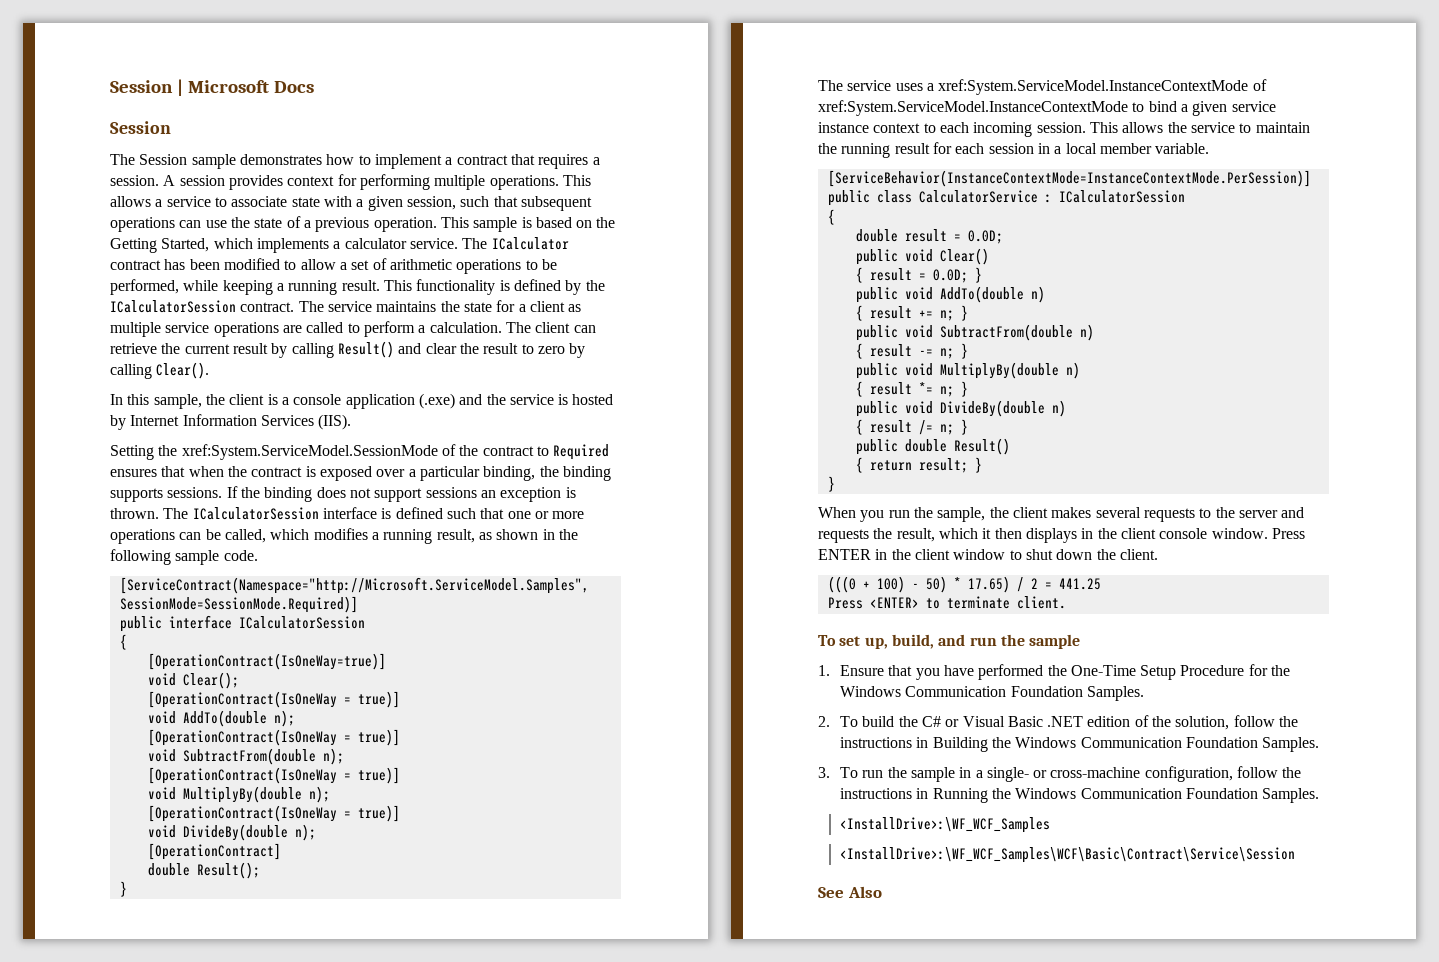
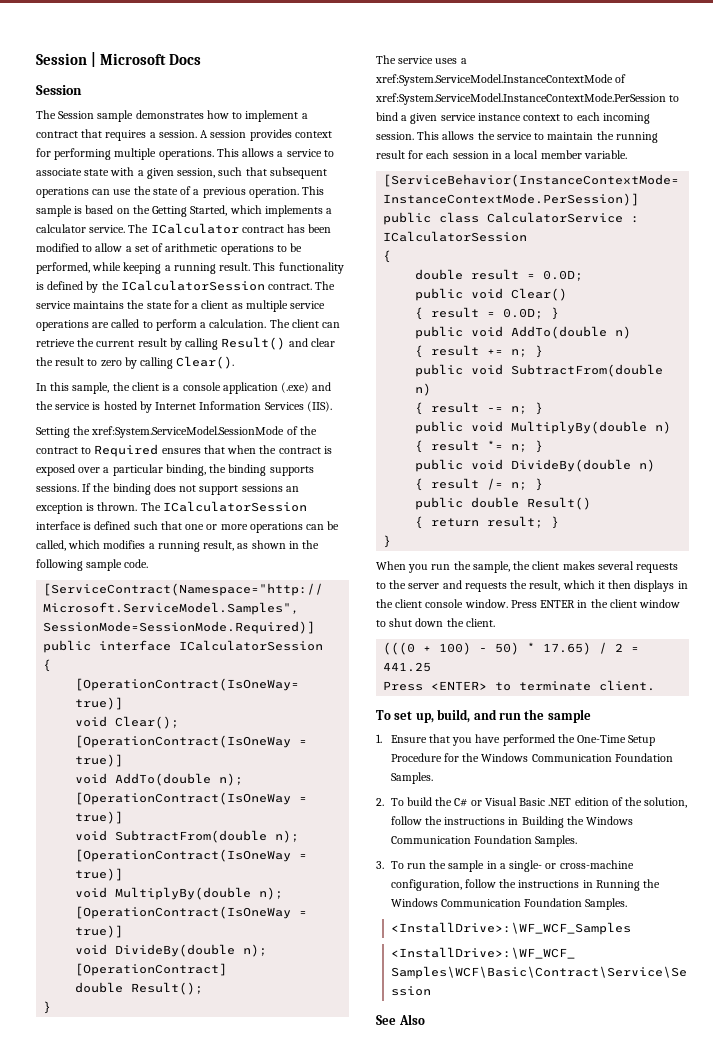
- The service uses a xref:System.ServiceModel.InstanceContextMode of xref:System.ServiceModel.InstanceContextMode to bind a given service instance context to each incoming session.
+ The service uses a xref:System.ServiceModel.InstanceContextMode of xref:System.ServiceModel.InstanceContextMode.PerSession to bind a given service instance context to each incoming session.

